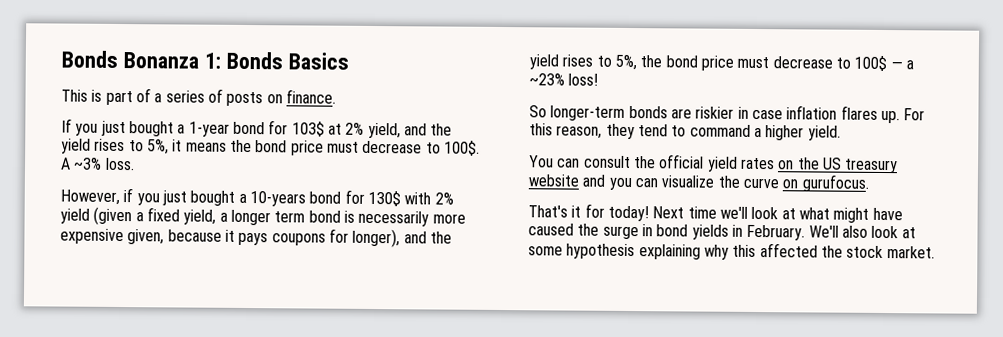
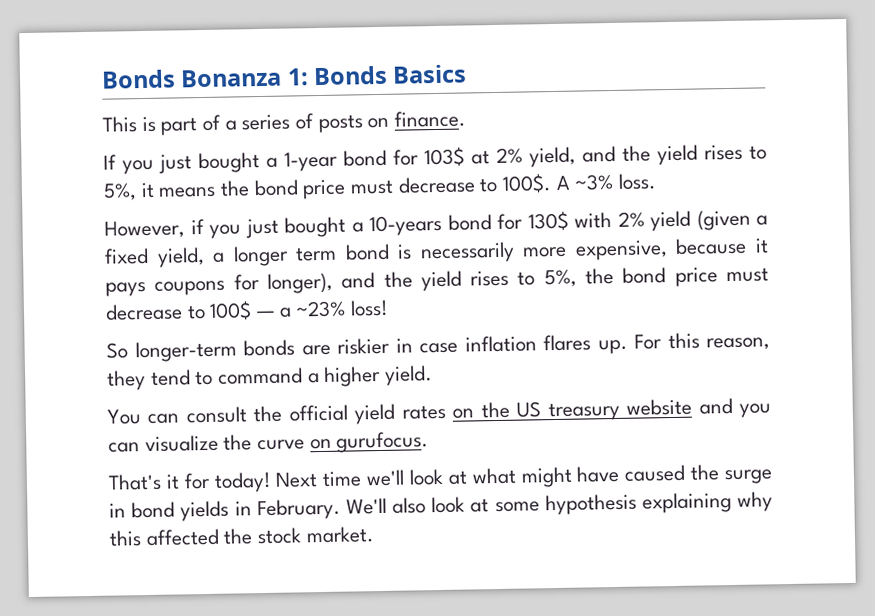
- However, if you just bought a 10-years bond for 130$ with 2% yield (given a fixed yield, a longer term bond is necessarily more expensive given, because it pays coupons for longer), and the yield rises to 5%, the bond price must decrease to 100$ — a ~23% loss!
+ However, if you just bought a 10-years bond for 130$ with 2% yield (given a fixed yield, a longer term bond is necessarily more expensive, because it pays coupons for longer), and the yield rises to 5%, the bond price must decrease to 100$ — a ~23% loss!

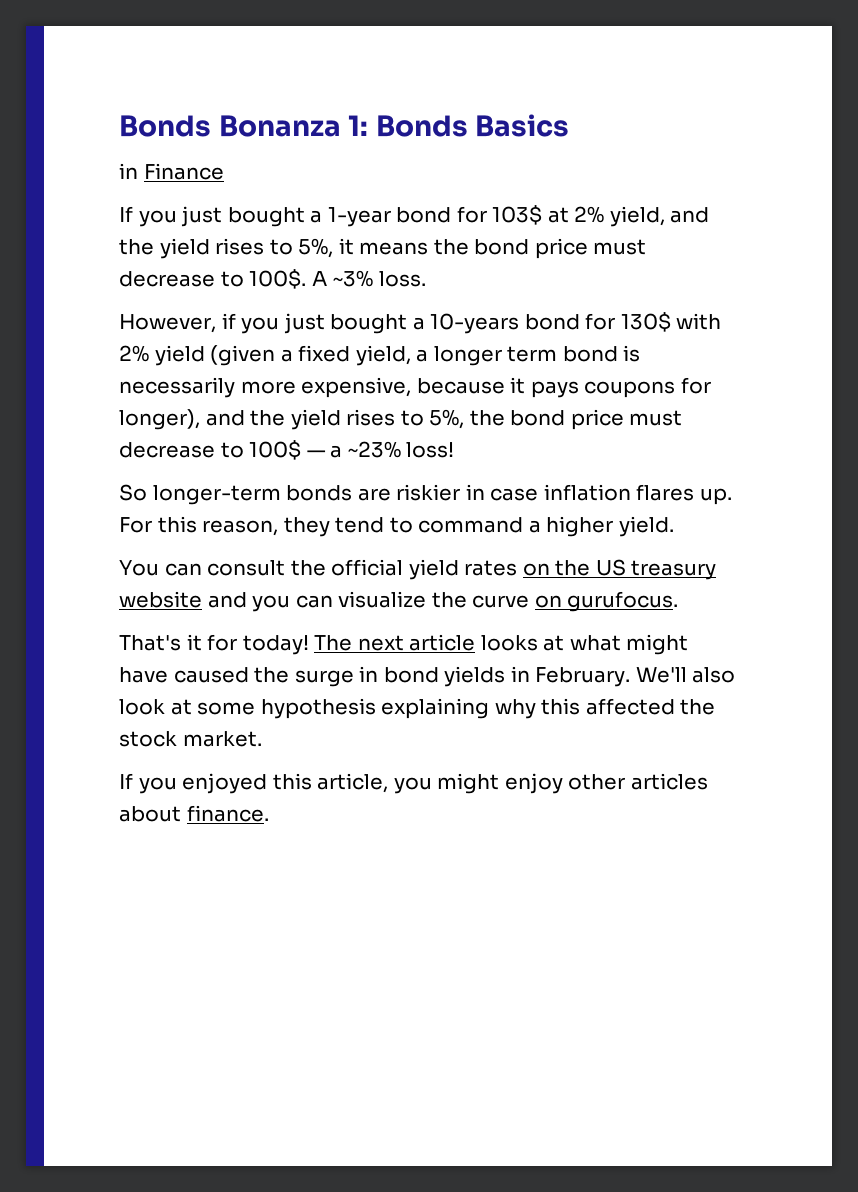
- This is part of a series of posts on finance.
+ in Finance
- Next time we'll look at what might have caused the surge in bond yields in February.
+ The next article looks at what might have caused the surge in bond yields in February.
+ If you enjoyed this article, you might enjoy other articles about finance.

